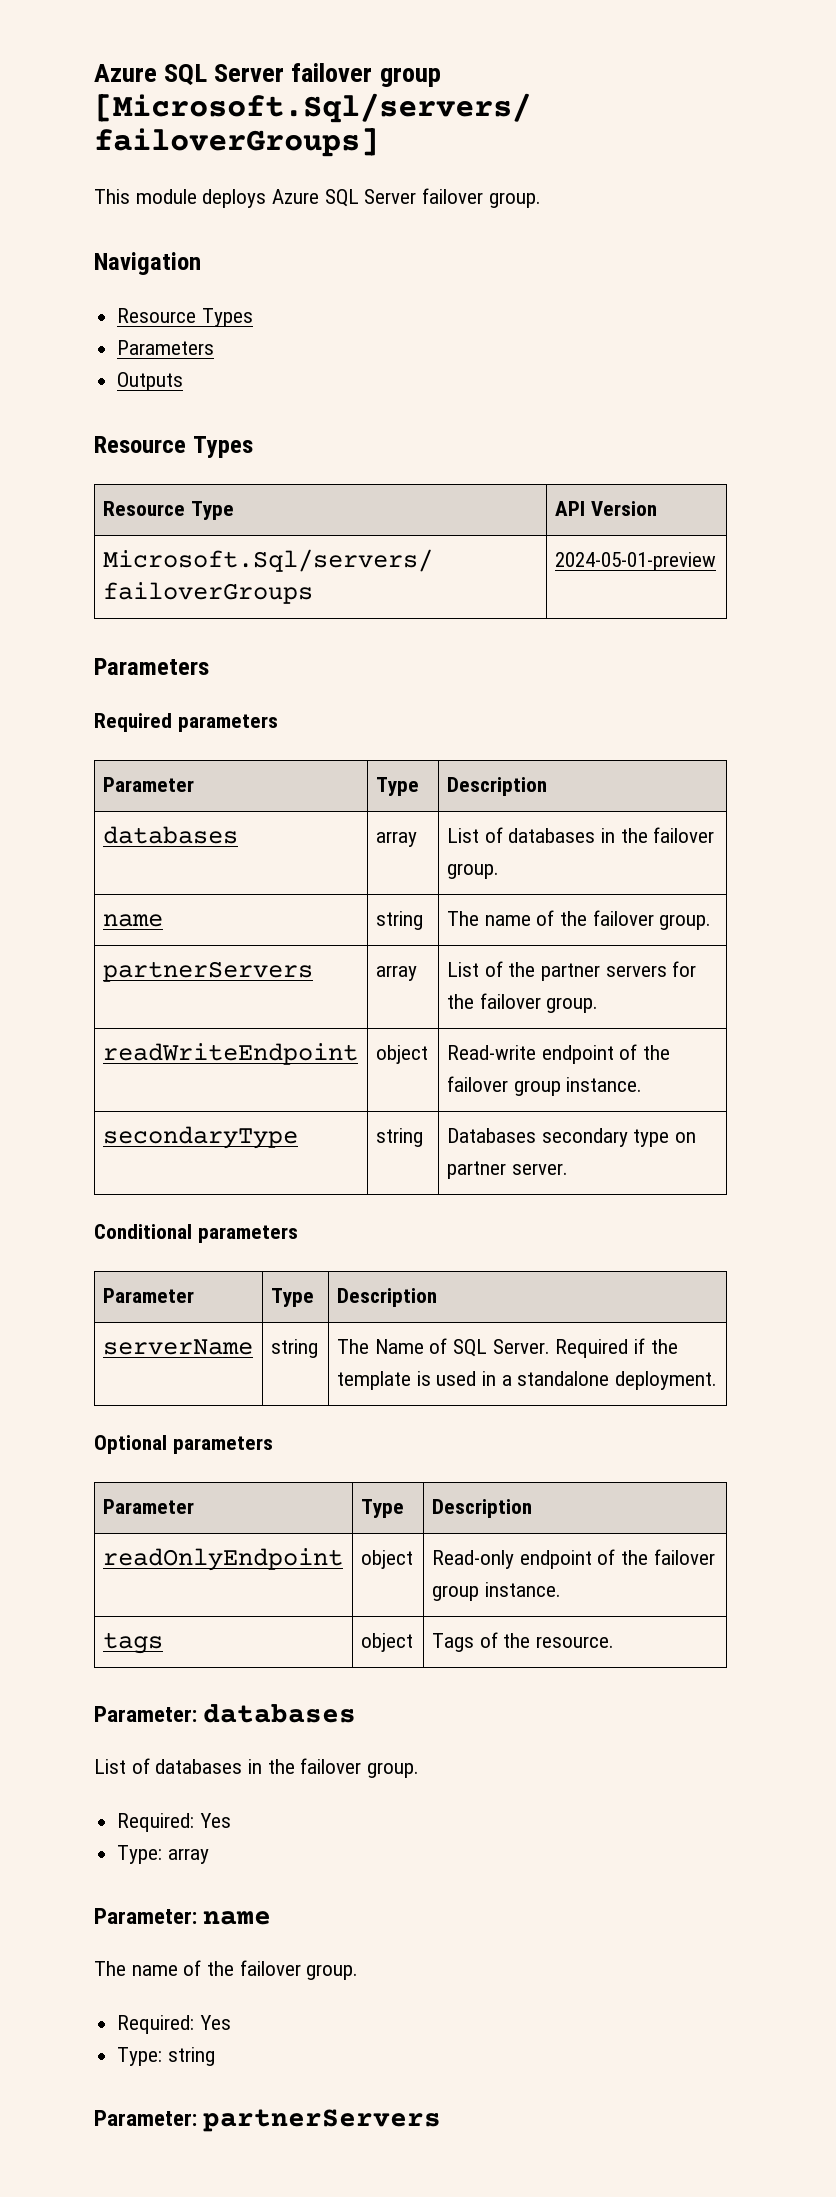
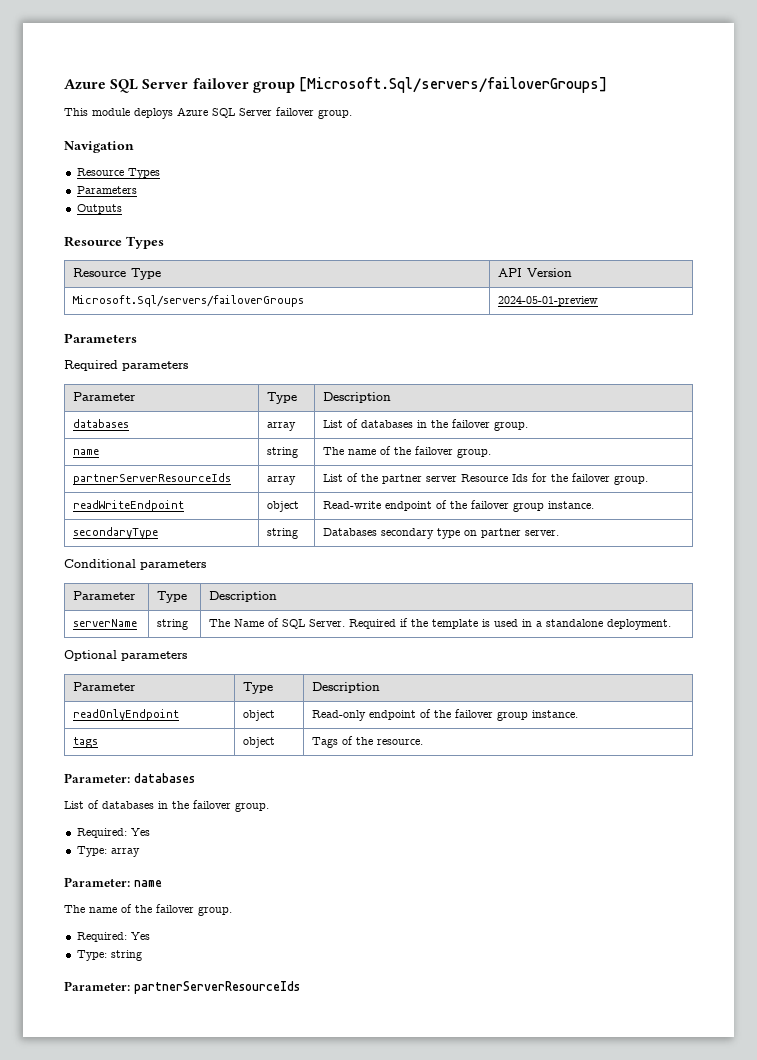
- partnerServers | array | List of the partner servers for the failover group.
+ partnerServerResourceIds | array | List of the partner server Resource Ids for the failover group.
- Parameter: partnerServers
+ Parameter: partnerServerResourceIds

